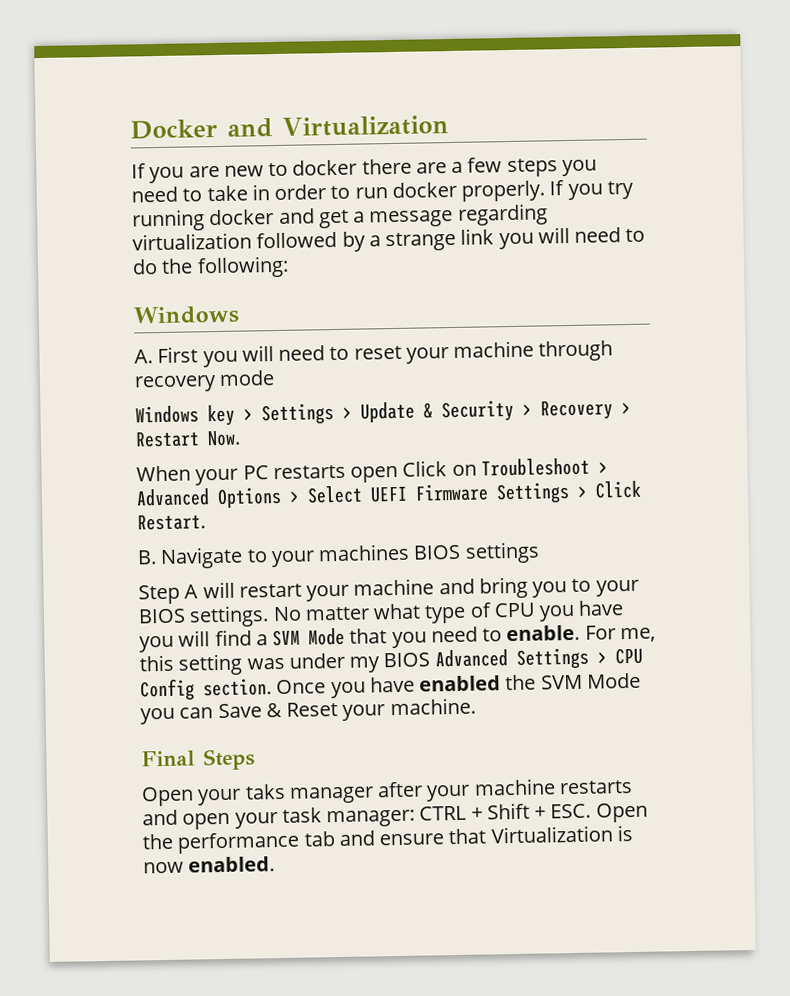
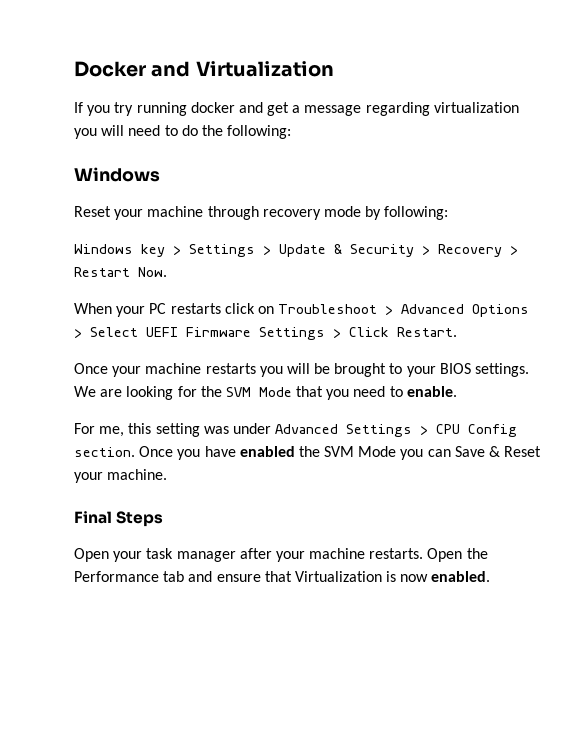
- If you are new to docker there are a few steps you need to take in order to run docker properly. If you try running docker and get a message regarding virtualization followed by a strange link you will need to do the following:
+ If you try running docker and get a message regarding virtualization you will need to do the following:
- A. First you will need to reset your machine through recovery mode
+ Reset your machine through recovery mode by following:
- When your PC restarts open Click on Troubleshoot > Advanced Options > Select UEFI Firmware Settings > Click Restart.
+ When your PC restarts click on Troubleshoot > Advanced Options > Select UEFI Firmware Settings > Click Restart.
- B. Navigate to your machines BIOS settings
- Step A will restart your machine and bring you to your BIOS settings. No matter what type of CPU you have you will find a SVM Mode that you need to enable. For me, this setting was under my BIOS Advanced Settings > CPU Config section.
+ Once your machine restarts you will be brought to your BIOS settings. We are looking for the SVM Mode that you need to enable.
+ For me, this setting was under Advanced Settings > CPU Config section.
- Open your taks manager after your machine restarts and open your task manager: CTRL + Shift + ESC. Open the performance tab and ensure that Virtualization is now enabled.
+ Open your task manager after your machine restarts. Open the Performance tab and ensure that Virtualization is now enabled.

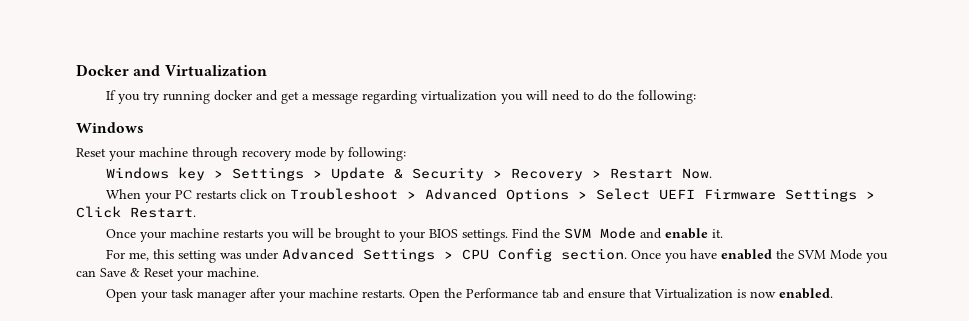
- We are looking for the SVM Mode that you need to enable.
+ Find the SVM Mode and enable it.
- Final Steps

